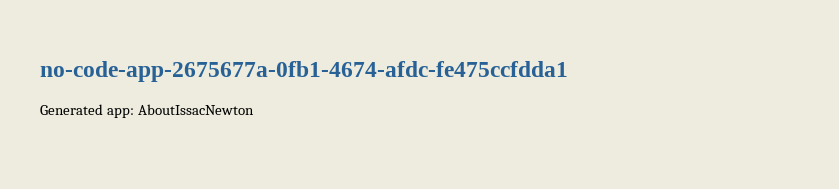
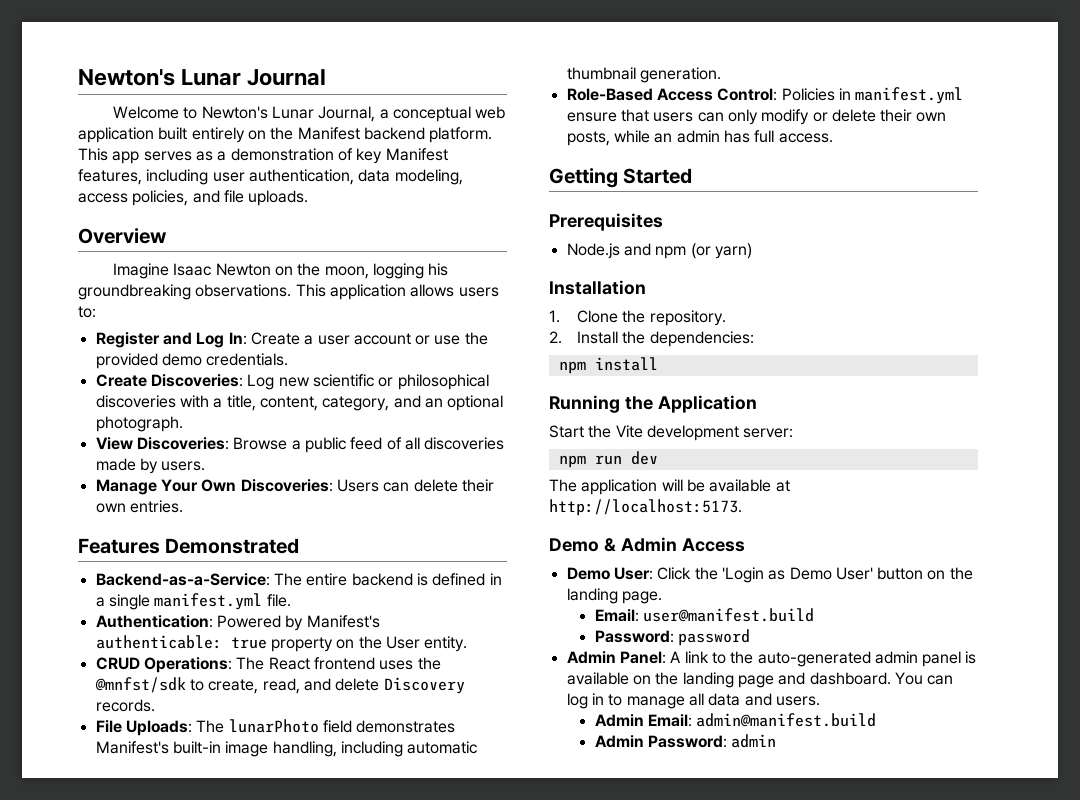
- no-code-app-2675677a-0fb1-4674-afdc-fe475ccfdda1
- Generated app: AboutIssacNewton
+ Newton's Lunar Journal
+ Welcome to Newton's Lunar Journal, a conceptual web application built entirely on the Manifest backend platform. This app serves as a demonstration of key Manifest features, including user authentication, data modeling, access policies, and file uploads.
+ Overview
+ Imagine Isaac Newton on the moon, logging his groundbreaking observations. This application allows users to:
+ Register and Log In: Create a user account or use the provided demo credentials.
+ Create Discoveries: Log new scientific or philosophical discoveries with a title, content, category, and an optional photograph.
+ View Discoveries: Browse a public feed of all discoveries made by users.
+ Manage Your Own Discoveries: Users can delete their own entries.
+ Features Demonstrated
+ Backend-as-a-Service: The entire backend is defined in a single manifest.yml file.
+ Authentication: Powered by Manifest's authenticable: true property on the User entity.
+ CRUD Operations: The React frontend uses the @mnfst/sdk to create, read, and delete Discovery records.
+ File Uploads: The lunarPhoto field demonstrates Manifest's built-in image handling, including automatic thumbnail generation.
+ Role-Based Access Control: Policies in manifest.yml ensure that users can only modify or delete their own posts, while an admin has full access.
+ Getting Started
+ Prerequisites
+ Node.js and npm (or yarn)
+ Installation
+ 1. Clone the repository.
+ 2. Install the dependencies:
+ npm install
+ Running the Application
+ Start the Vite development server:
+ npm run dev
+ The application will be available at http://localhost:5173.
+ Demo & Admin Access
+ Demo User: Click the 'Login as Demo User' button on the landing page.
+ Email: user@manifest.build
+ Password: password
+ Admin Panel: A link to the auto-generated admin panel is available on the landing page and dashboard. You can log in to manage all data and users.
+ Admin Email: admin@manifest.build
+ Admin Password: admin

